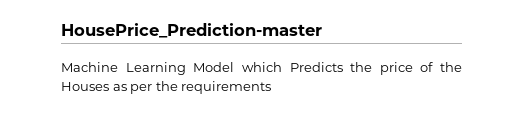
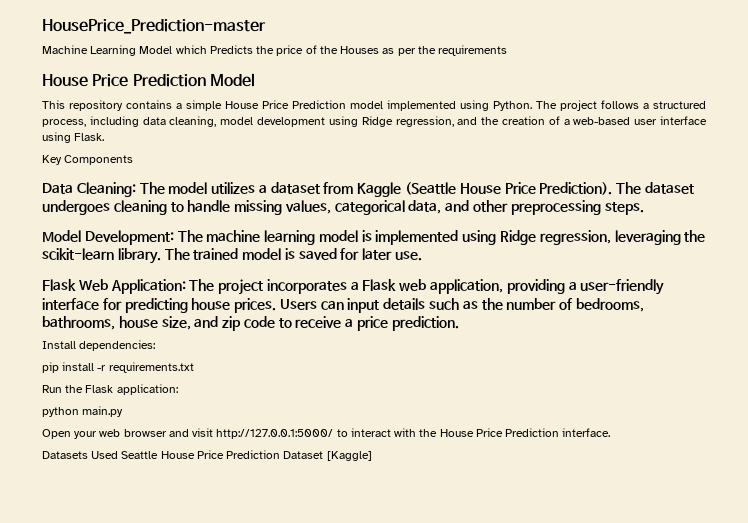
+ House Price Prediction Model
+ This repository contains a simple House Price Prediction model implemented using Python. The project follows a structured process, including data cleaning, model development using Ridge regression, and the creation of a web-based user interface using Flask.
+ Key Components
+ Data Cleaning: The model utilizes a dataset from Kaggle (Seattle House Price Prediction). The dataset undergoes cleaning to handle missing values, categorical data, and other preprocessing steps.
+ Model Development: The machine learning model is implemented using Ridge regression, leveraging the scikit-learn library. The trained model is saved for later use.
+ Flask Web Application: The project incorporates a Flask web application, providing a user-friendly interface for predicting house prices. Users can input details such as the number of bedrooms, bathrooms, house size, and zip code to receive a price prediction.
+ Install dependencies:
+ pip install -r requirements.txt
+ Run the Flask application:
+ python main.py
+ Open your web browser and visit http://127.0.0.1:5000/ to interact with the House Price Prediction interface.
+ Datasets Used Seattle House Price Prediction Dataset [Kaggle]

